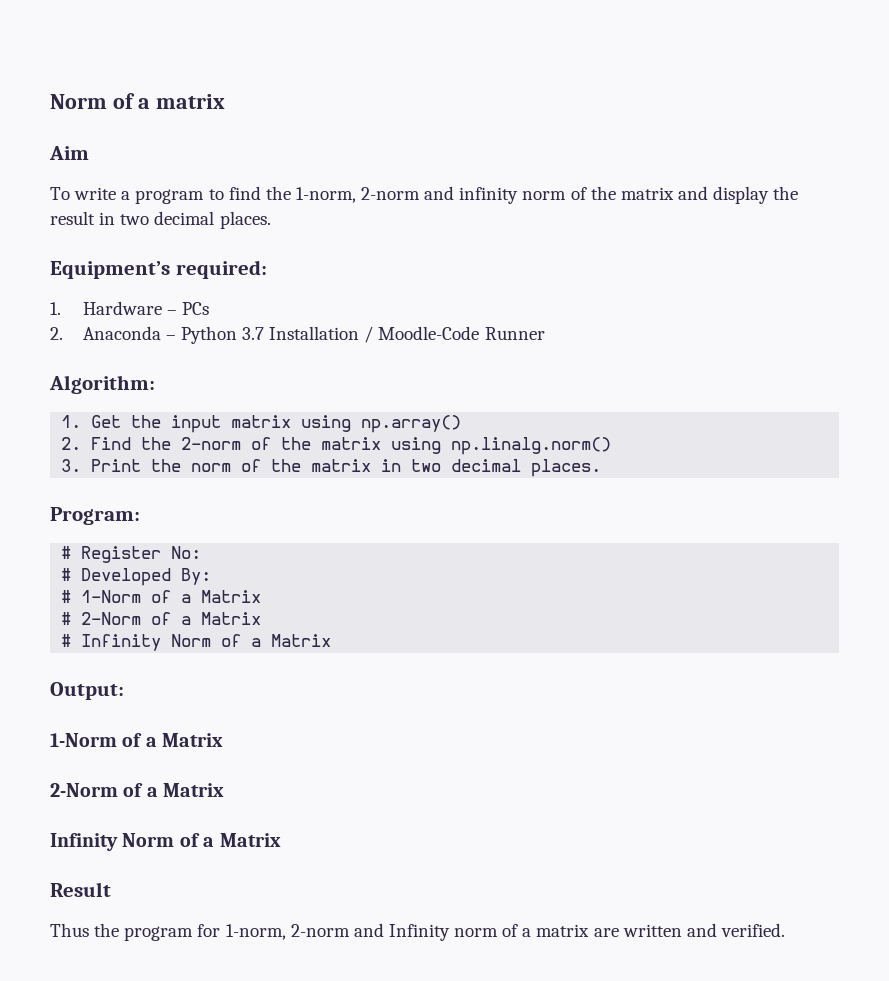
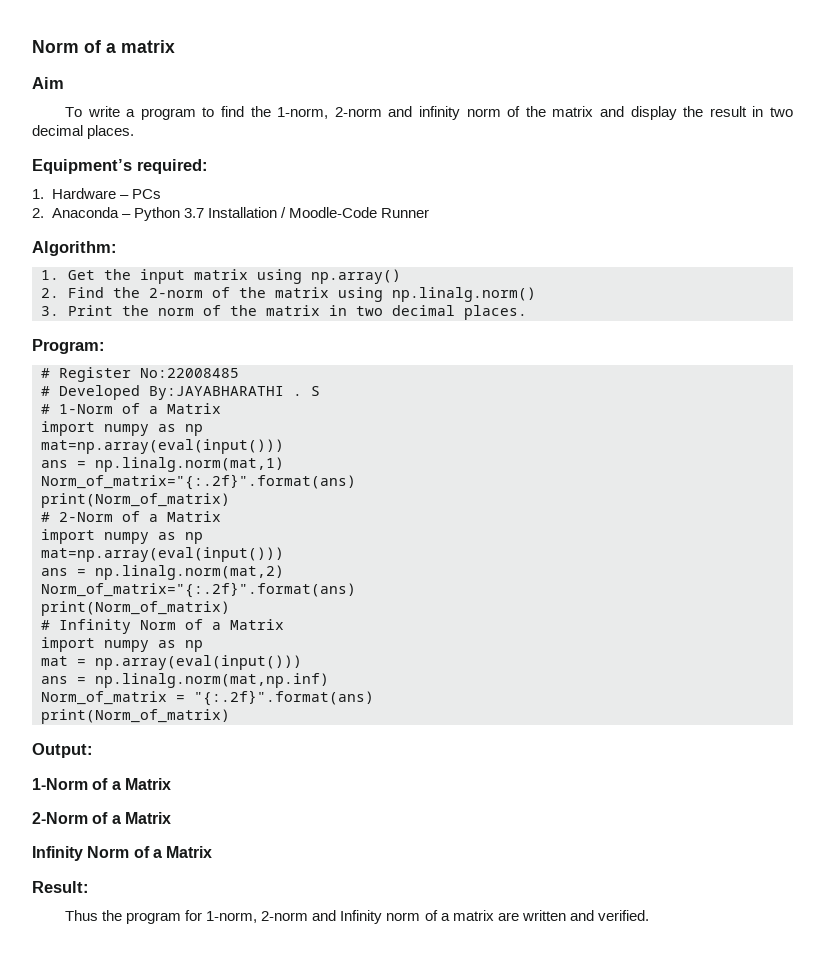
- # Register No:
+ # Register No:22008485
- # Developed By:
+ # Developed By:JAYABHARATHI . S
  # 1-Norm of a Matrix
+ import numpy as np
+ mat=np.array(eval(input()))
+ ans = np.linalg.norm(mat,1)
+ Norm_of_matrix="{:.2f}".format(ans)
+ print(Norm_of_matrix)
  # 2-Norm of a Matrix
+ import numpy as np
+ mat=np.array(eval(input()))
+ ans = np.linalg.norm(mat,2)
+ Norm_of_matrix="{:.2f}".format(ans)
+ print(Norm_of_matrix)
  # Infinity Norm of a Matrix
+ import numpy as np
+ mat = np.array(eval(input()))
+ ans = np.linalg.norm(mat,np.inf)
+ Norm_of_matrix = "{:.2f}".format(ans)
+ print(Norm_of_matrix)
- Result
+ Result:

